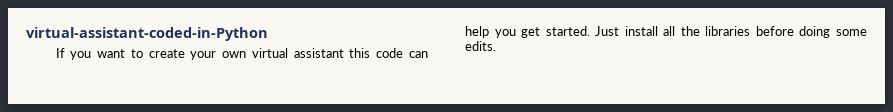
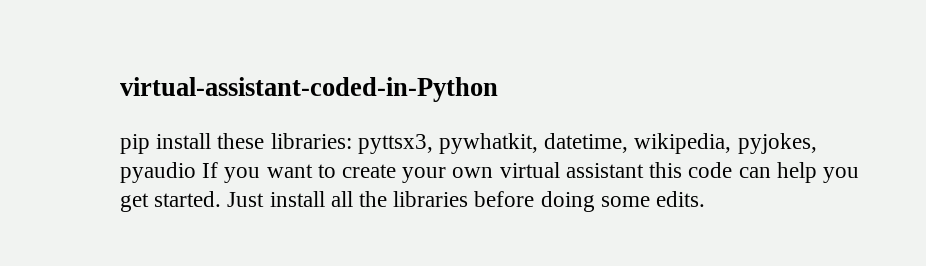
- If you want to create your own virtual assistant this code can help you get started.
+ pip install these libraries: pyttsx3, pywhatkit, datetime, wikipedia, pyjokes, pyaudio If you want to create your own virtual assistant this code can help you get started.

